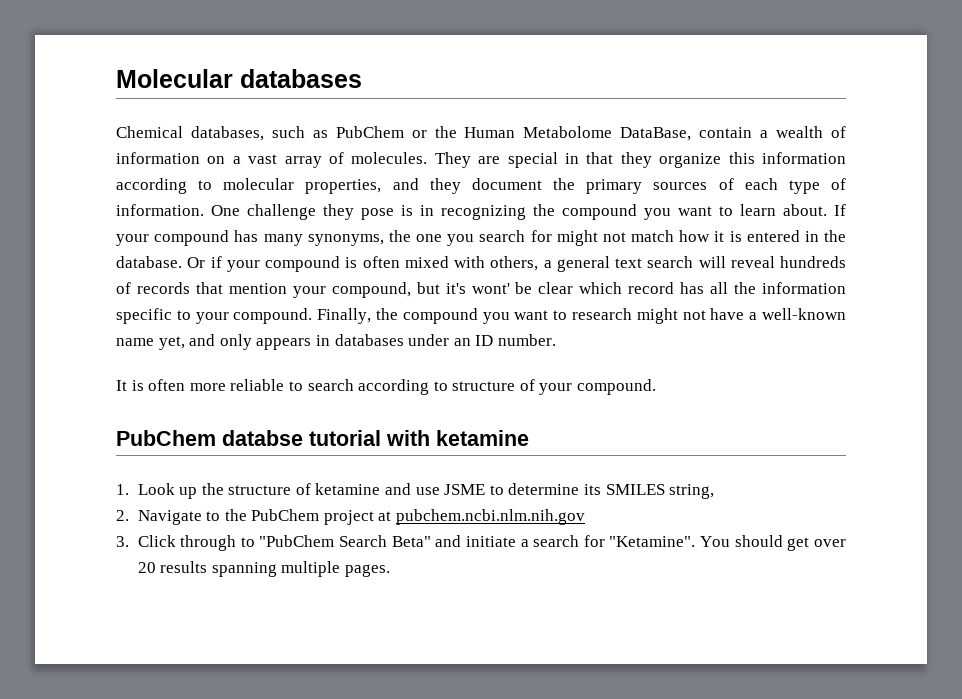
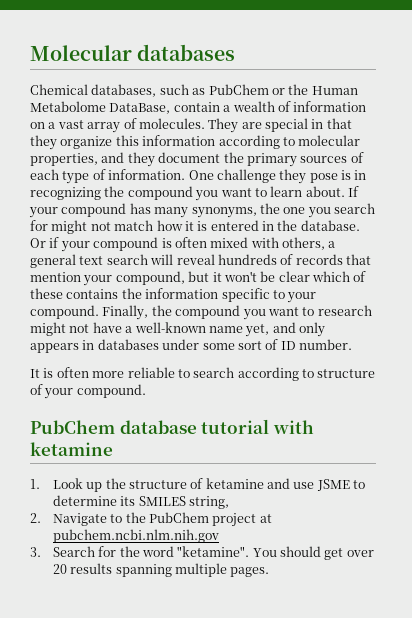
- Or if your compound is often mixed with others, a general text search will reveal hundreds of records that mention your compound, but it's wont' be clear which record has all the information specific to your compound.
+ Or if your compound is often mixed with others, a general text search will reveal hundreds of records that mention your compound, but it won't be clear which of these contains the information specific to your compound.
- Finally, the compound you want to research might not have a well-known name yet, and only appears in databases under an ID number.
+ Finally, the compound you want to research might not have a well-known name yet, and only appears in databases under some sort of ID number.
- PubChem databse tutorial with ketamine
+ PubChem database tutorial with ketamine
- 3. Click through to "PubChem Search Beta" and initiate a search for "Ketamine".
+ 3. Search for the word "ketamine".

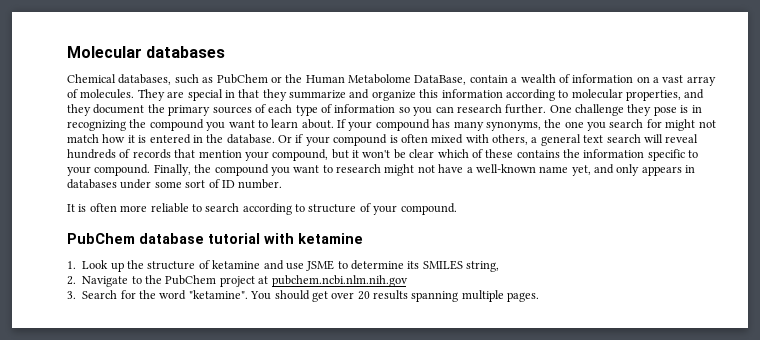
- They are special in that they organize this information according to molecular properties, and they document the primary sources of each type of information.
+ They are special in that they summarize and organize this information according to molecular properties, and they document the primary sources of each type of information so you can research further.

